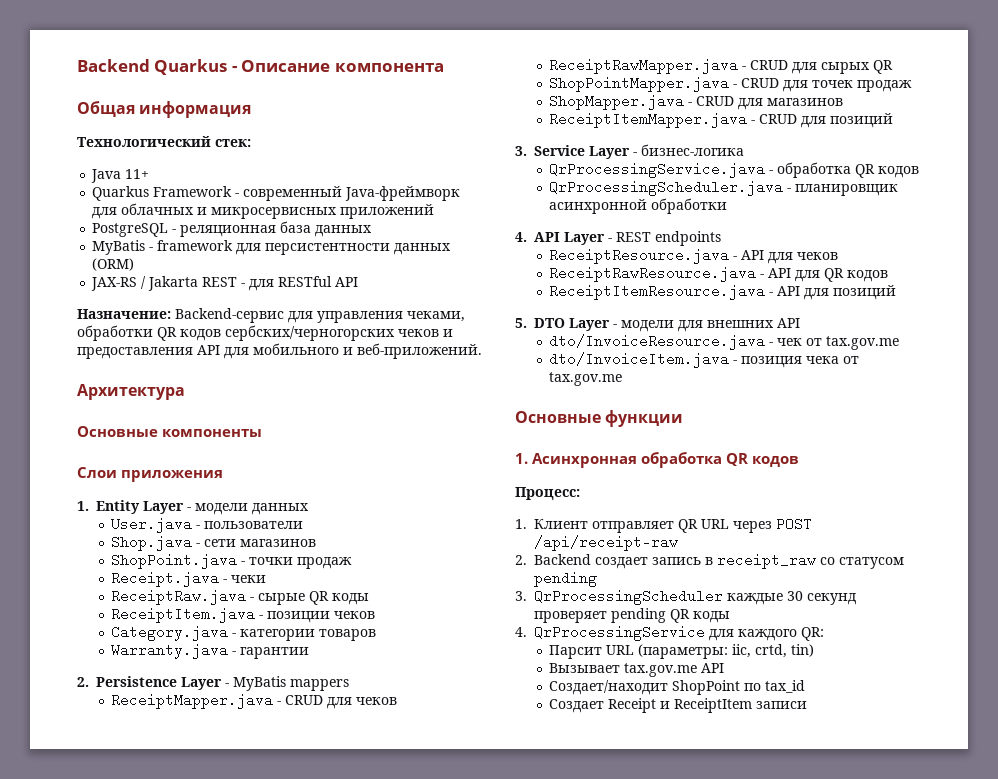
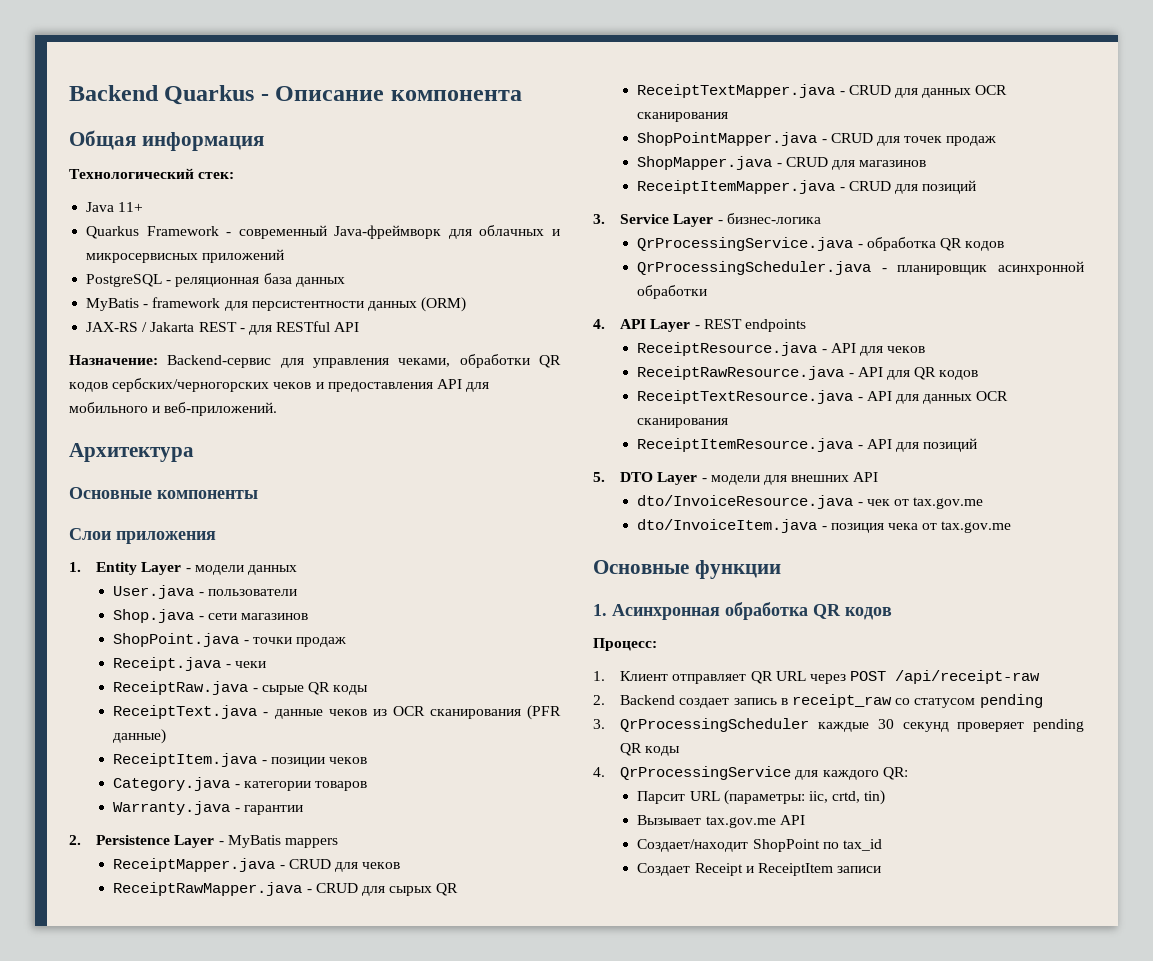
+ ReceiptText.java - данные чеков из OCR сканирования (PFR данные)
+ ReceiptTextMapper.java - CRUD для данных OCR сканирования
+ ReceiptTextResource.java - API для данных OCR сканирования

